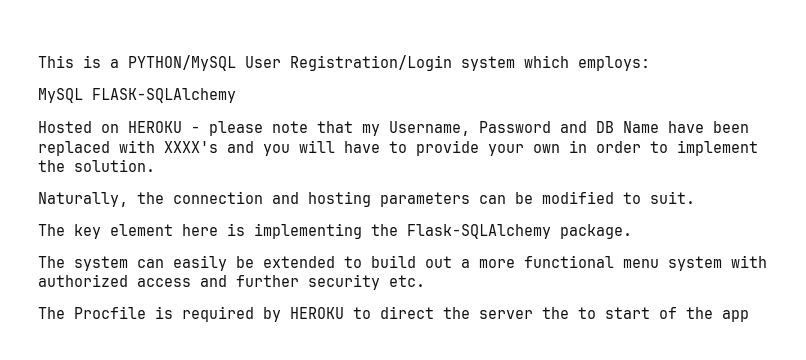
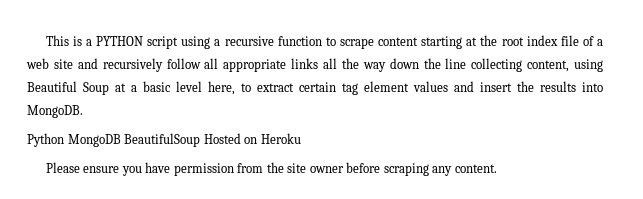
- This is a PYTHON/MySQL User Registration/Login system which employs:
- MySQL FLASK-SQLAlchemy
- Hosted on HEROKU - please note that my Username, Password and DB Name have been replaced with XXXX's and you will have to provide your own in order to implement the solution.
- Naturally, the connection and hosting parameters can be modified to suit.
- The key element here is implementing the Flask-SQLAlchemy package.
- The system can easily be extended to build out a more functional menu system with authorized access and further security etc.
- The Procfile is required by HEROKU to direct the server the to start of the app
+ This is a PYTHON script using a recursive function to scrape content starting at the root index file of a web site and recursively follow all appropriate links all the way down the line collecting content, using Beautiful Soup at a basic level here, to extract certain tag element values and insert the results into MongoDB.
+ Python MongoDB BeautifulSoup Hosted on Heroku
+ Please ensure you have permission from the site owner before scraping any content.

